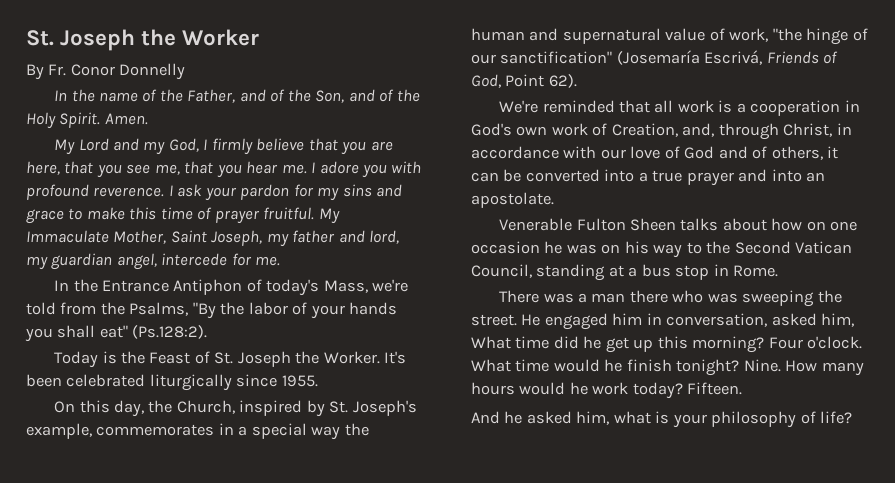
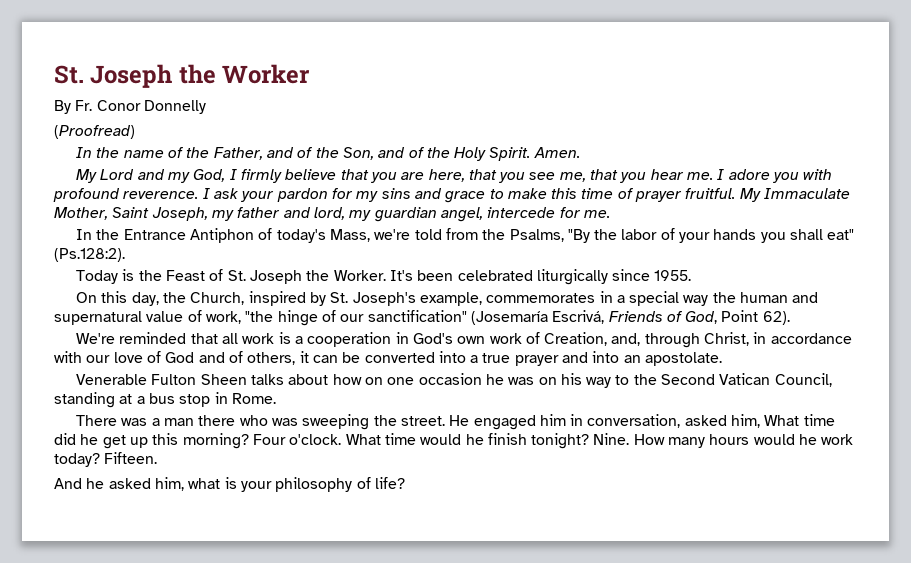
+ (Proofread)

